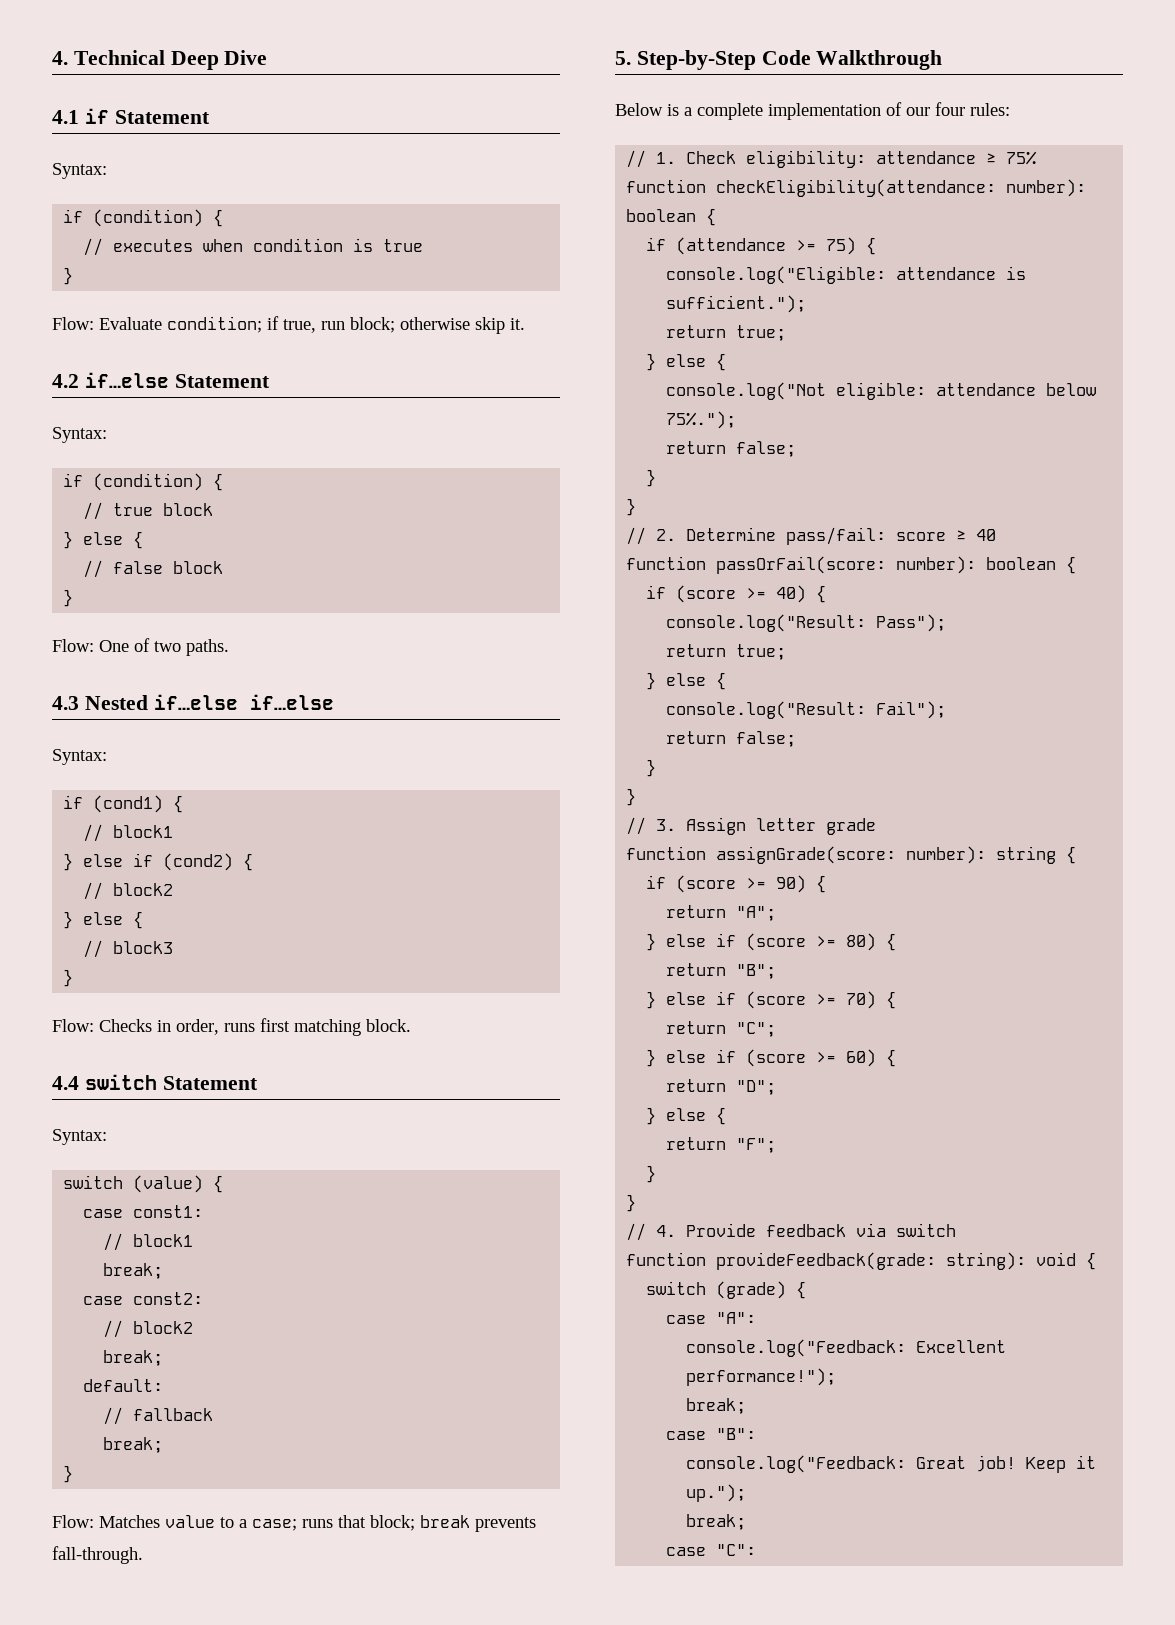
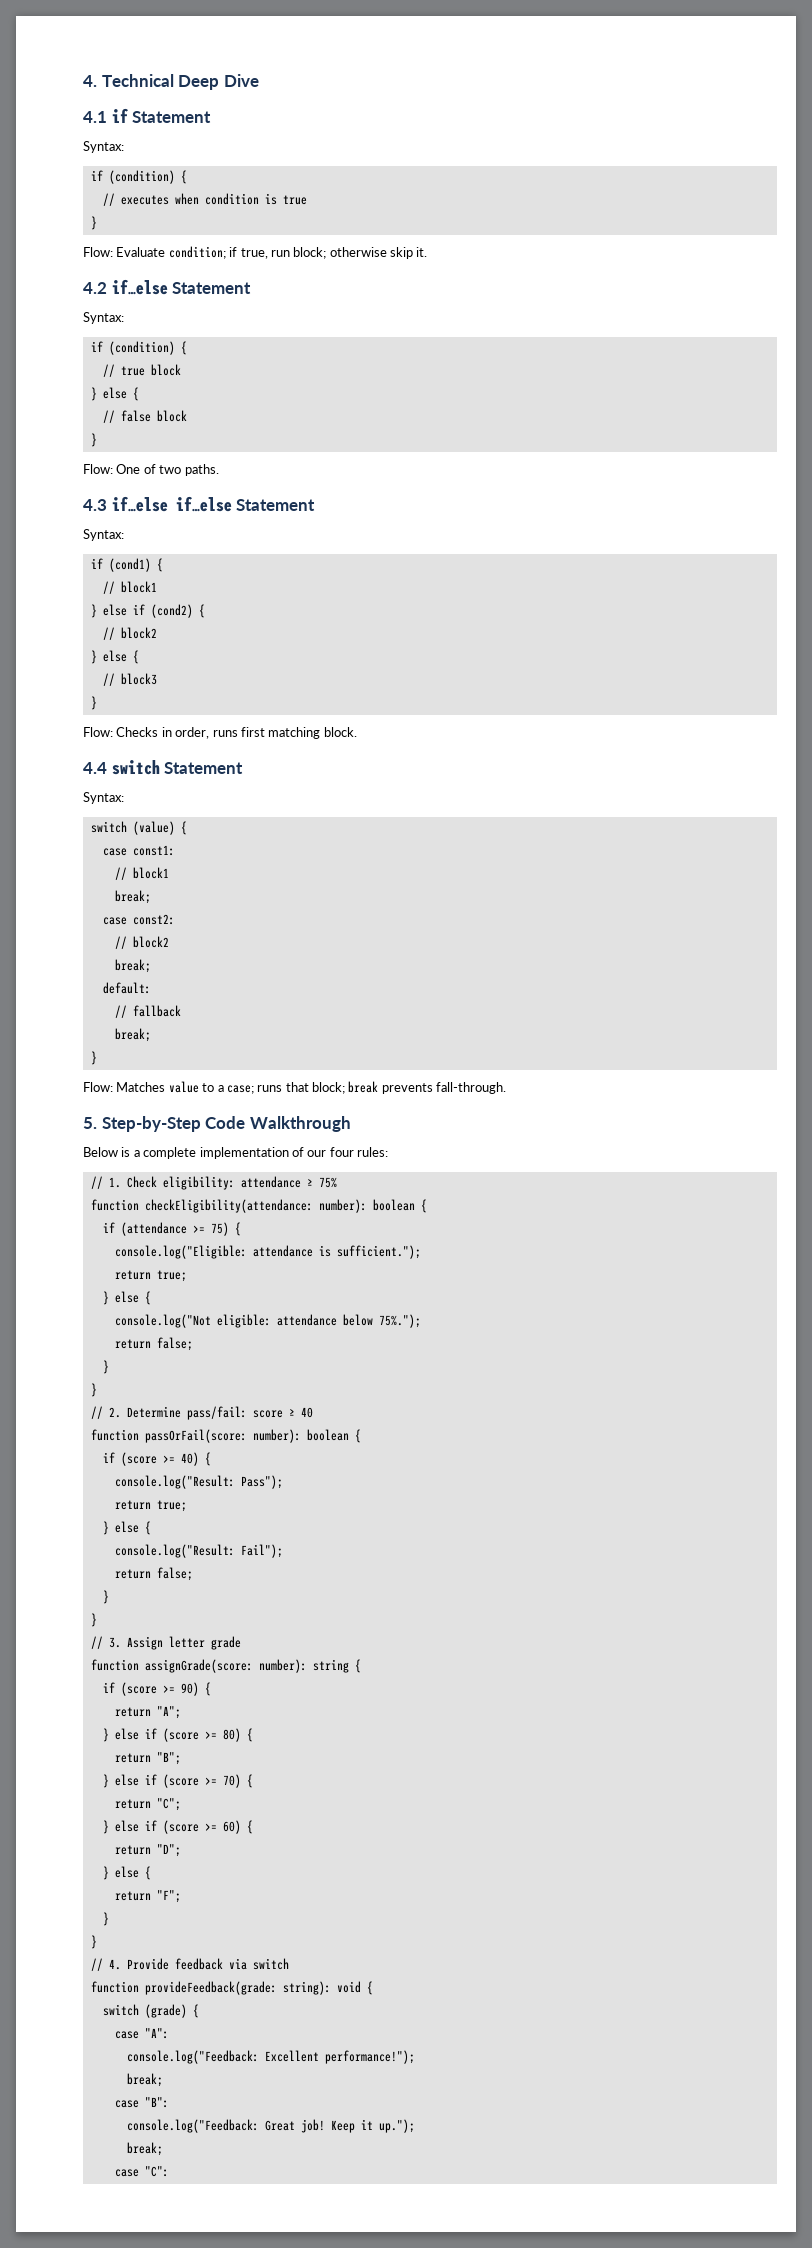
- 4.3 Nested if…else if…else
+ 4.3 if…else if…else Statement

